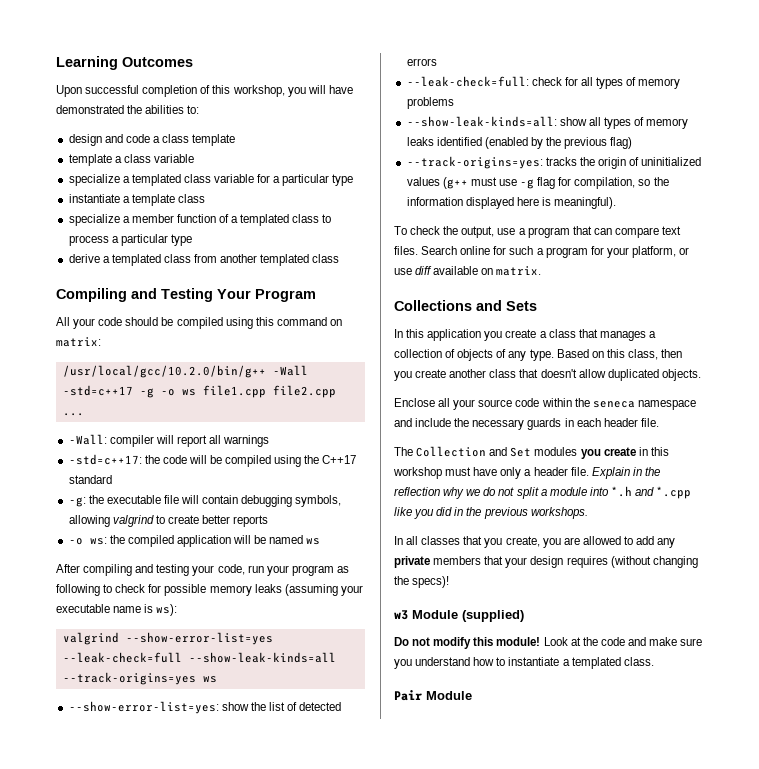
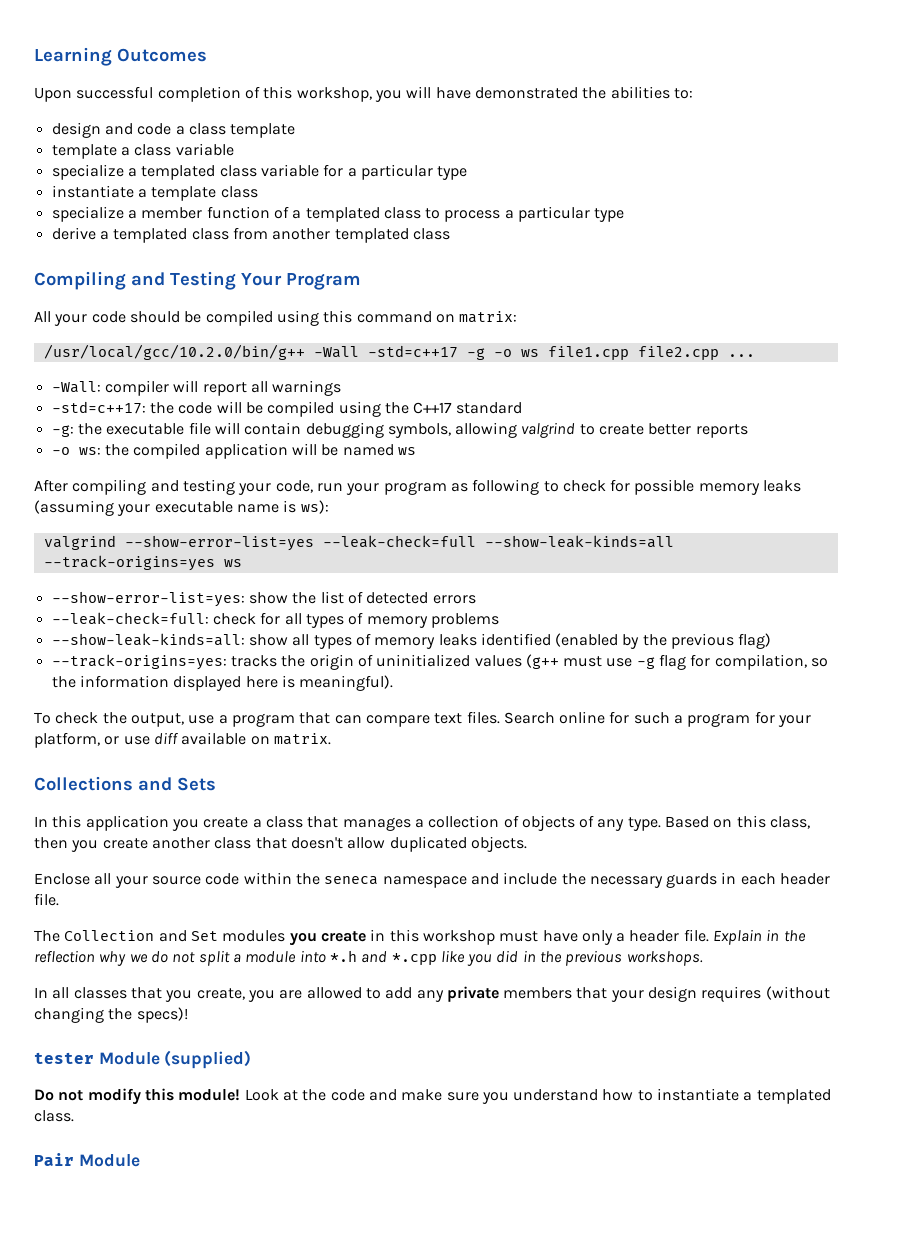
- w3 Module (supplied)
+ tester Module (supplied)

